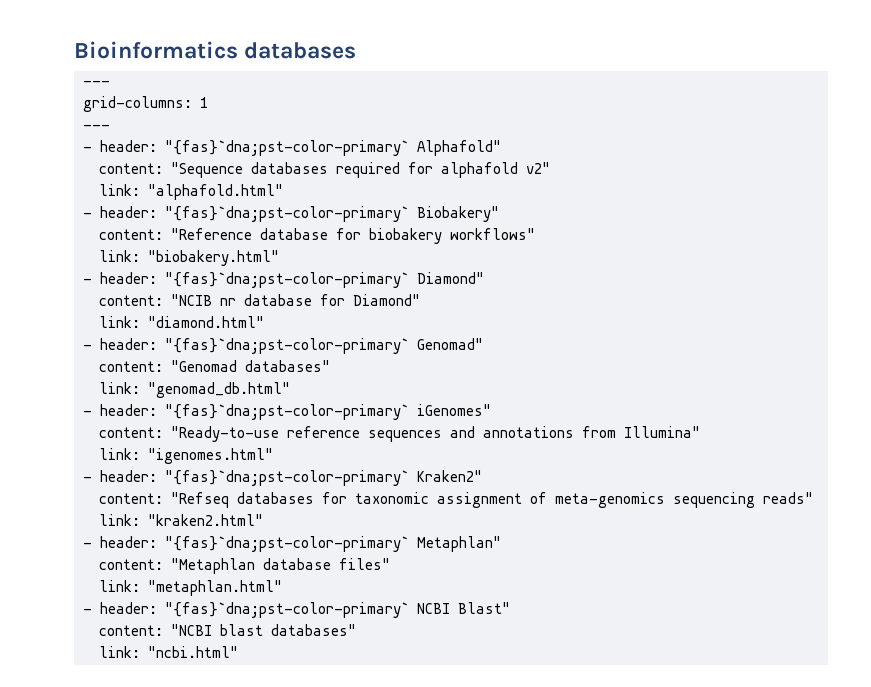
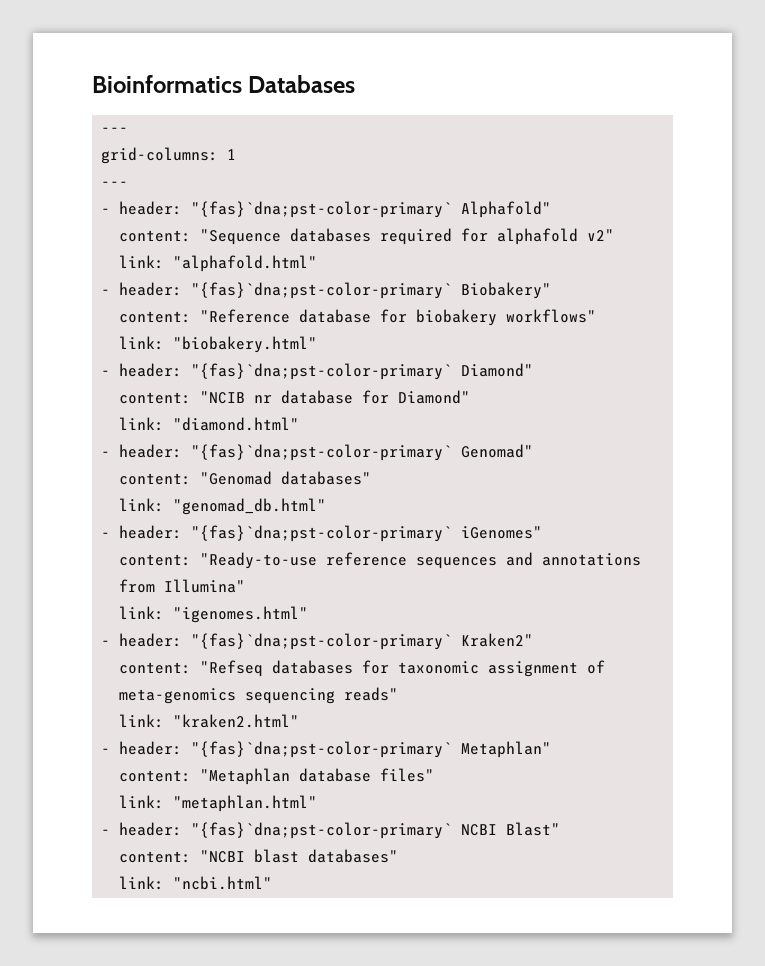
- Bioinformatics databases
+ Bioinformatics Databases

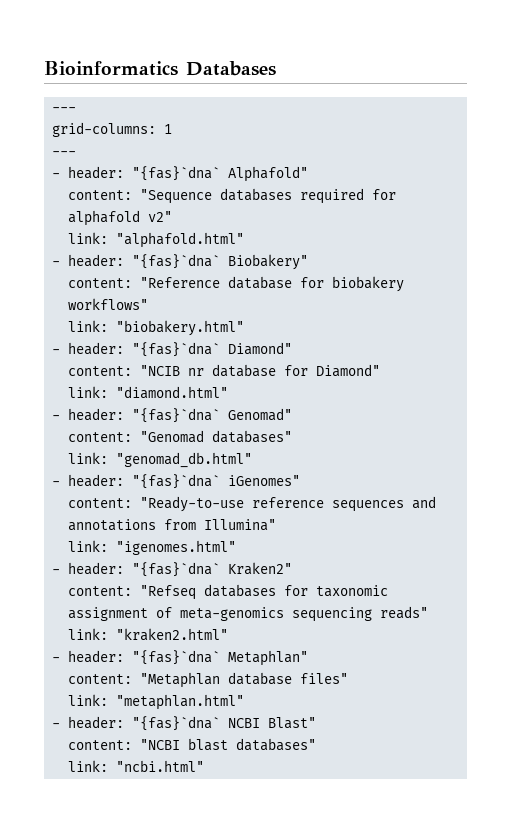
- - header: "{fas}`dna;pst-color-primary` Alphafold"
+ - header: "{fas}`dna` Alphafold"
- - header: "{fas}`dna;pst-color-primary` Biobakery"
+ - header: "{fas}`dna` Biobakery"
- - header: "{fas}`dna;pst-color-primary` Diamond"
+ - header: "{fas}`dna` Diamond"
- - header: "{fas}`dna;pst-color-primary` Genomad"
+ - header: "{fas}`dna` Genomad"
- - header: "{fas}`dna;pst-color-primary` iGenomes"
+ - header: "{fas}`dna` iGenomes"
- - header: "{fas}`dna;pst-color-primary` Kraken2"
+ - header: "{fas}`dna` Kraken2"
- - header: "{fas}`dna;pst-color-primary` Metaphlan"
+ - header: "{fas}`dna` Metaphlan"
- - header: "{fas}`dna;pst-color-primary` NCBI Blast"
+ - header: "{fas}`dna` NCBI Blast"

